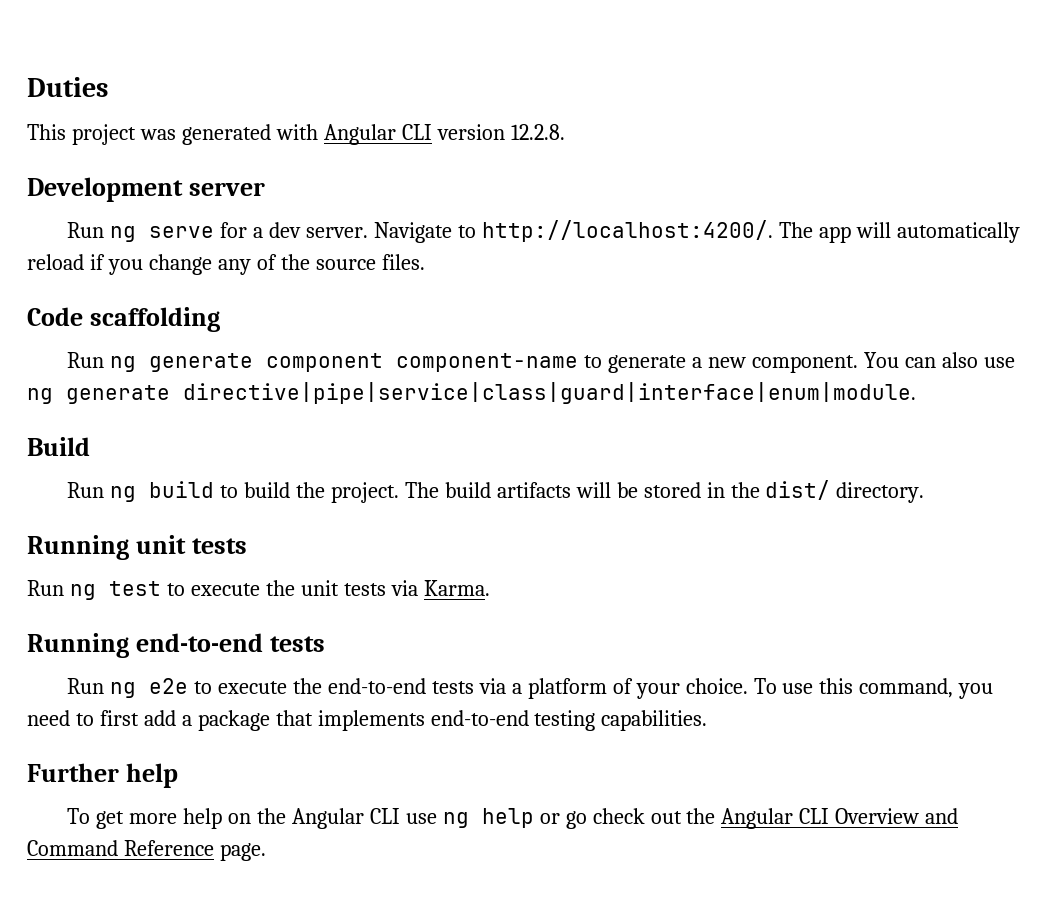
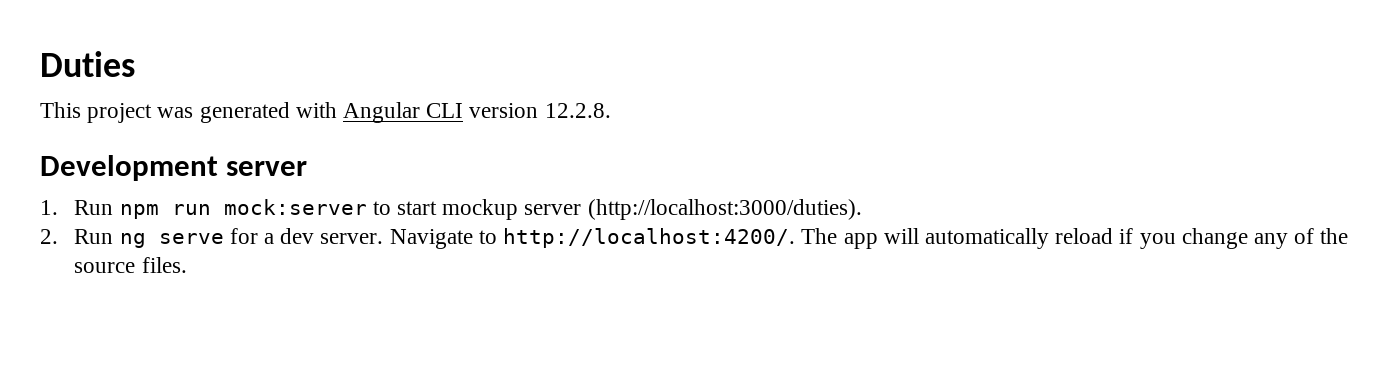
- Run ng serve for a dev server.
+ 1. Run npm run mock:server to start mockup server (http://localhost:3000/duties).
+ 2. Run ng serve for a dev server.
- Code scaffolding
- Run ng generate component component-name to generate a new component. You can also use ng generate directive|pipe|service|class|guard|interface|enum|module.
- Build
- Run ng build to build the project. The build artifacts will be stored in the dist/ directory.
- Running unit tests
- Run ng test to execute the unit tests via Karma.
- Running end-to-end tests
- Run ng e2e to execute the end-to-end tests via a platform of your choice. To use this command, you need to first add a package that implements end-to-end testing capabilities.
- Further help
- To get more help on the Angular CLI use ng help or go check out the Angular CLI Overview and Command Reference page.

